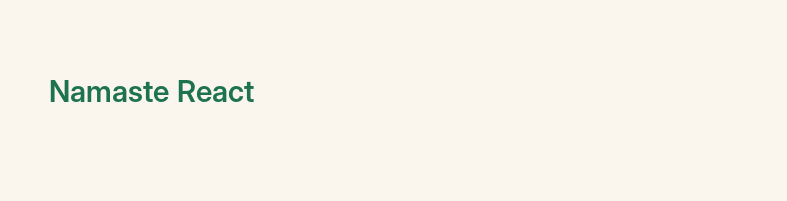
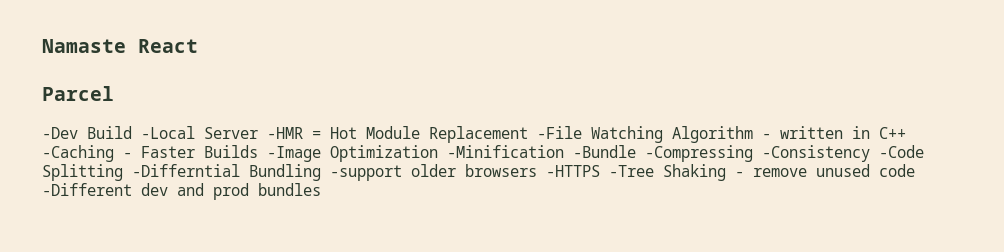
+ Parcel
+ -Dev Build -Local Server -HMR = Hot Module Replacement -File Watching Algorithm - written in C++ -Caching - Faster Builds -Image Optimization -Minification -Bundle -Compressing -Consistency -Code Splitting -Differntial Bundling -support older browsers -HTTPS -Tree Shaking - remove unused code -Different dev and prod bundles

